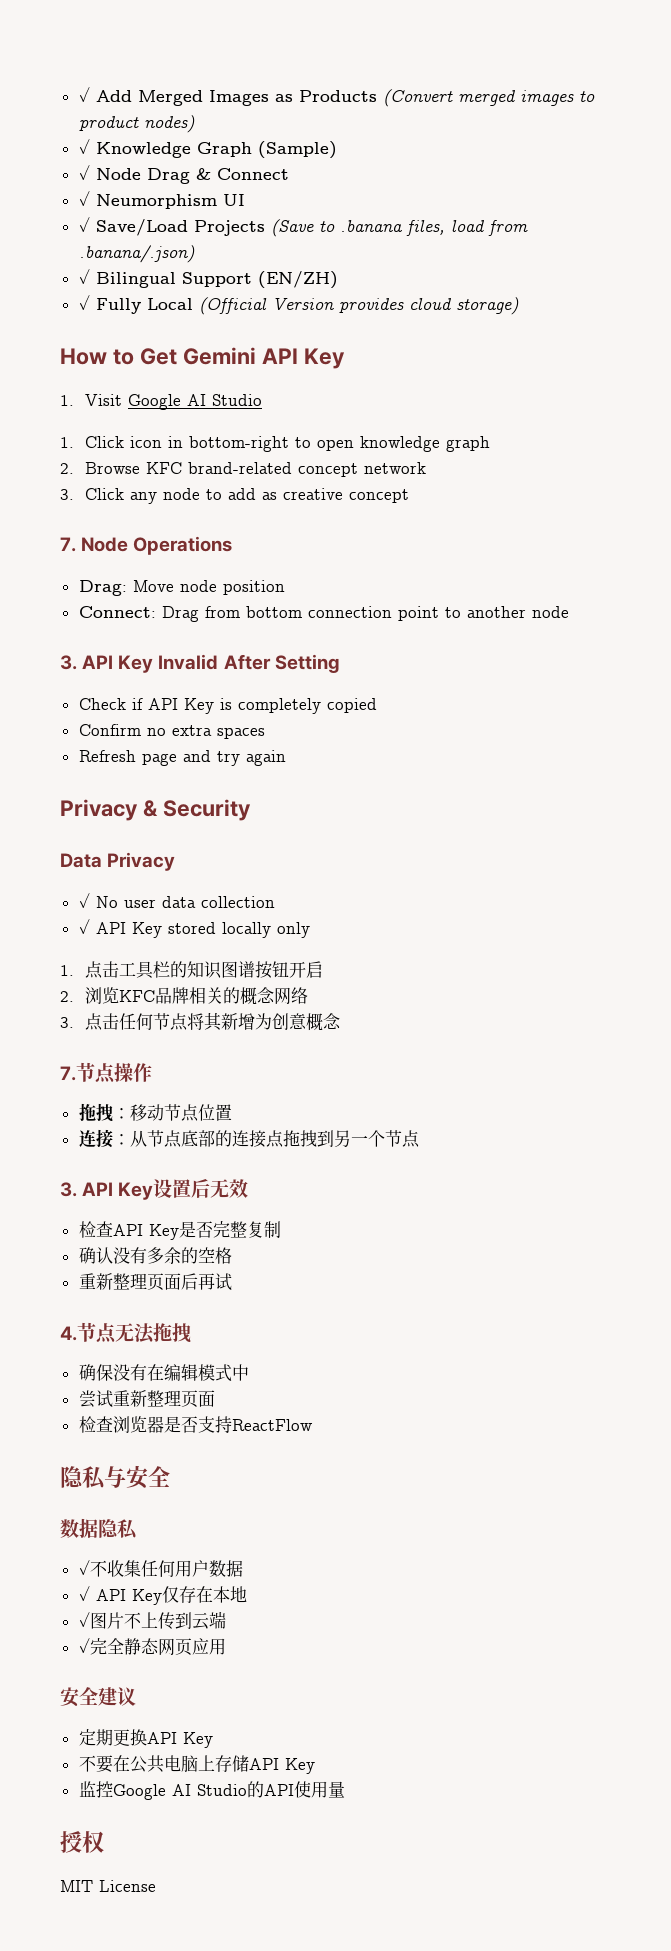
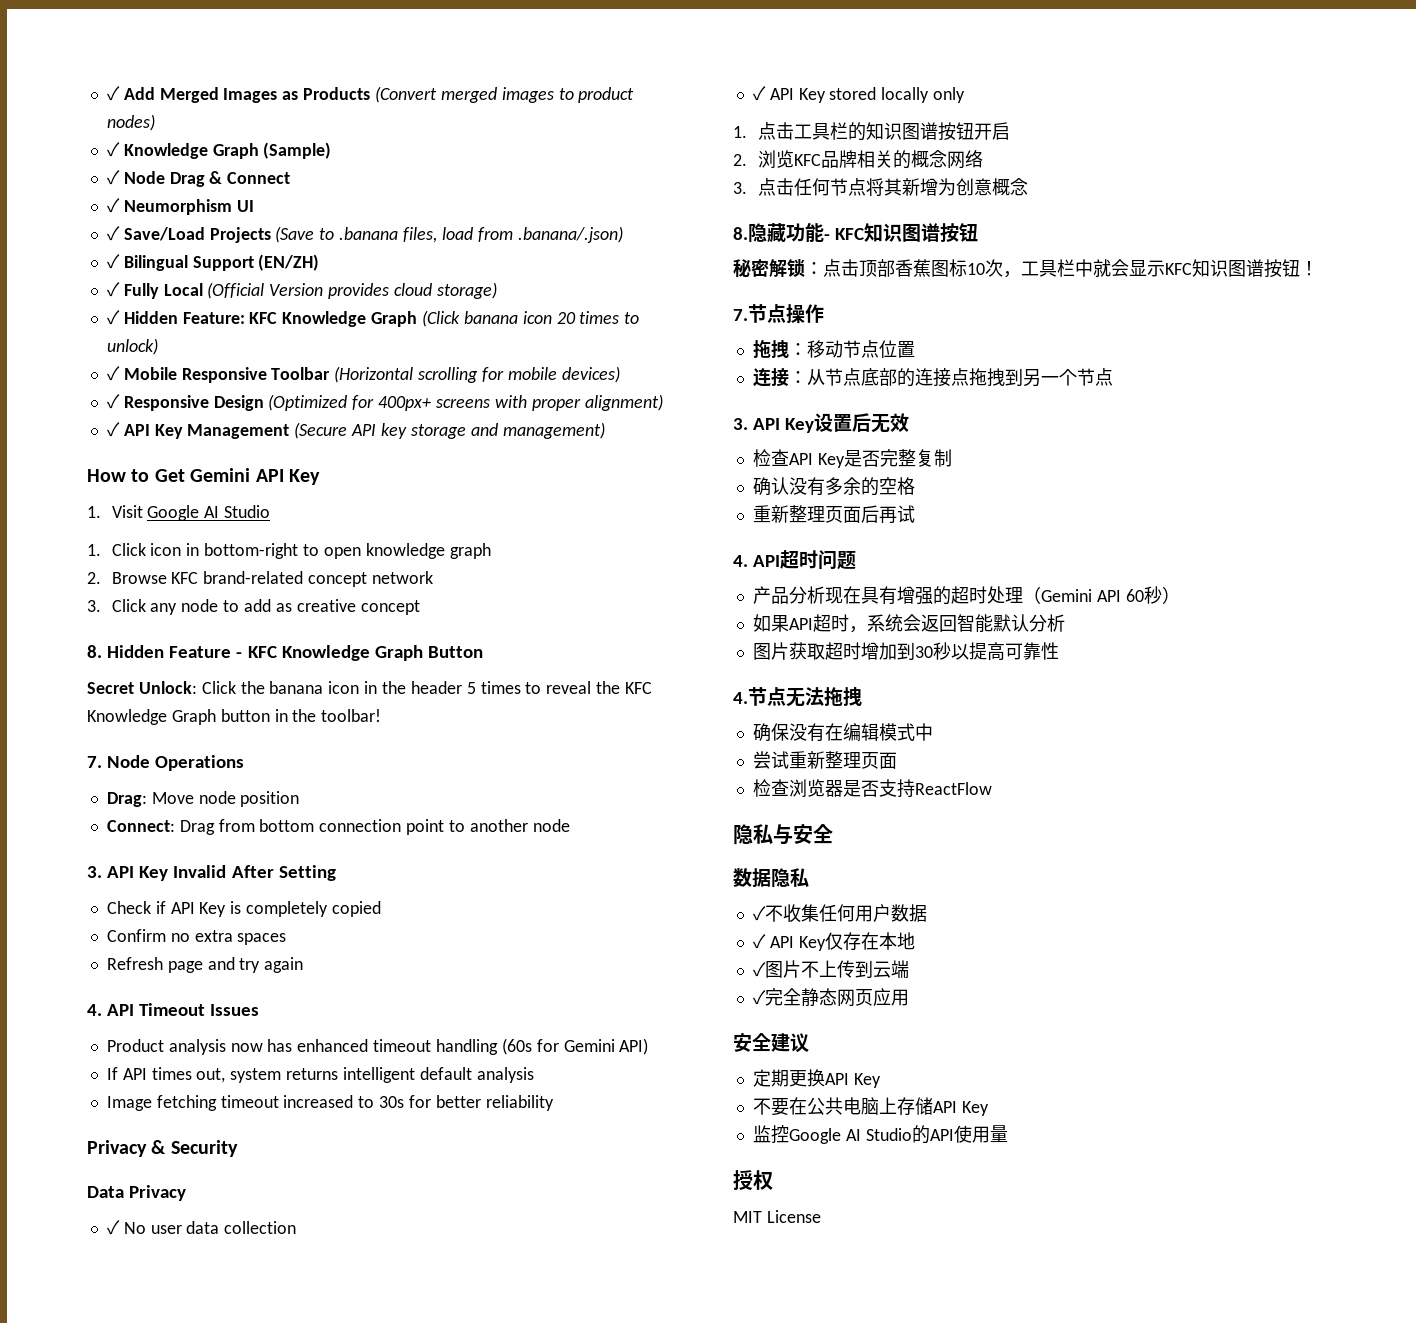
+ ✓ Hidden Feature: KFC Knowledge Graph (Click banana icon 20 times to unlock)
+ ✓ Mobile Responsive Toolbar (Horizontal scrolling for mobile devices)
+ ✓ Responsive Design (Optimized for 400px+ screens with proper alignment)
+ ✓ API Key Management (Secure API key storage and management)
+ 8. Hidden Feature - KFC Knowledge Graph Button
+ Secret Unlock: Click the banana icon in the header 5 times to reveal the KFC Knowledge Graph button in the toolbar!
+ 4. API Timeout Issues
+ Product analysis now has enhanced timeout handling (60s for Gemini API)
+ If API times out, system returns intelligent default analysis
+ Image fetching timeout increased to 30s for better reliability
+ 8.隐藏功能- KFC知识图谱按钮
+ 秘密解锁：点击顶部香蕉图标10次，工具栏中就会显示KFC知识图谱按钮！
+ 4. API超时问题
+ 产品分析现在具有增强的超时处理（Gemini API 60秒）
+ 如果API超时，系统会返回智能默认分析
+ 图片获取超时增加到30秒以提高可靠性

